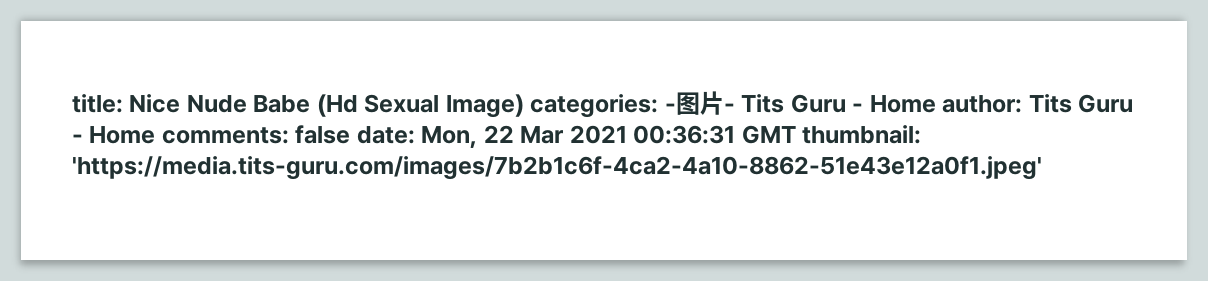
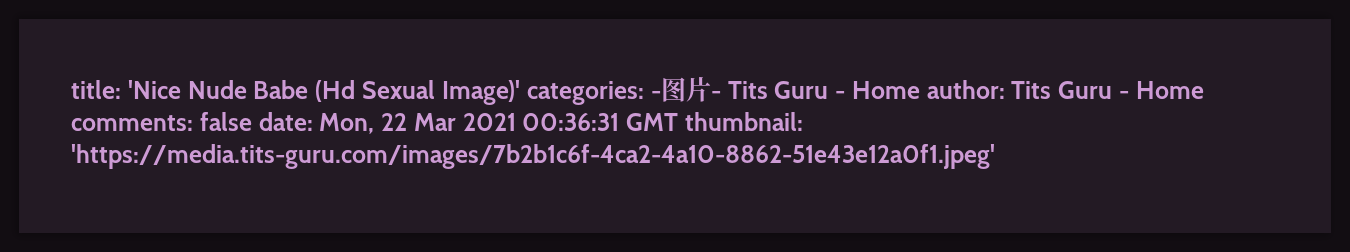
- title: Nice Nude Babe (Hd Sexual Image) categories: -图片- Tits Guru - Home author: Tits Guru - Home comments: false date: Mon, 22 Mar 2021 00:36:31 GMT thumbnail: 'https://media.tits-guru.com/images/7b2b1c6f-4ca2-4a10-8862-51e43e12a0f1.jpeg'
+ title: 'Nice Nude Babe (Hd Sexual Image)' categories: -图片- Tits Guru - Home author: Tits Guru - Home comments: false date: Mon, 22 Mar 2021 00:36:31 GMT thumbnail: 'https://media.tits-guru.com/images/7b2b1c6f-4ca2-4a10-8862-51e43e12a0f1.jpeg'

